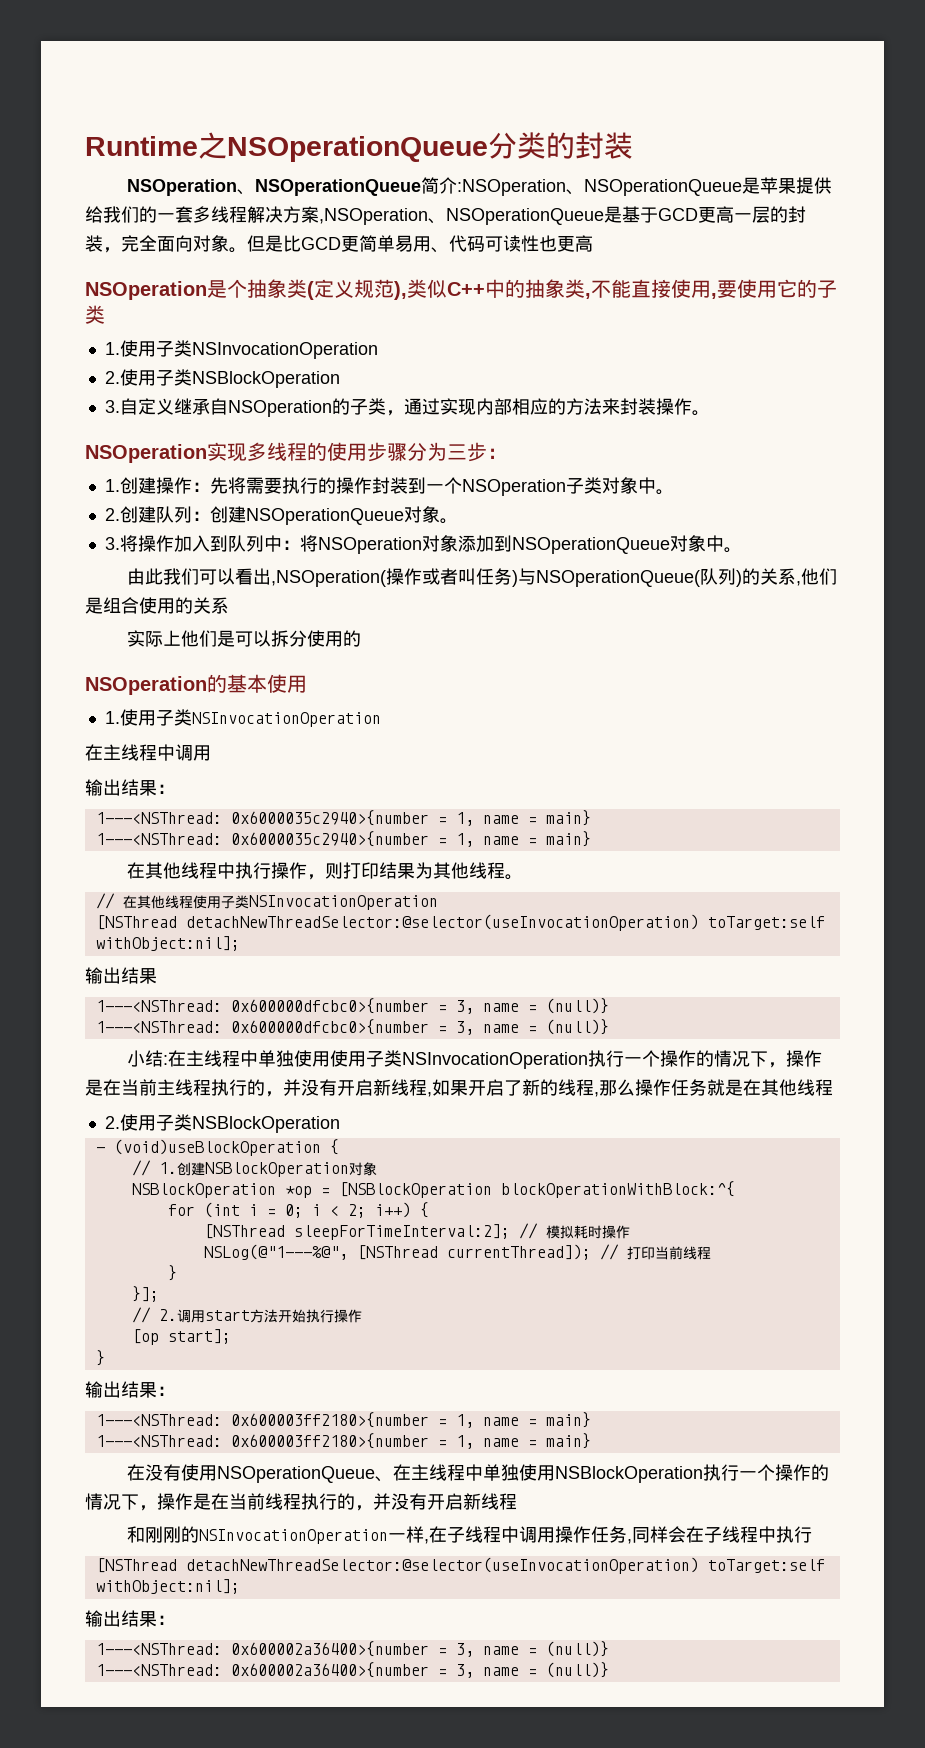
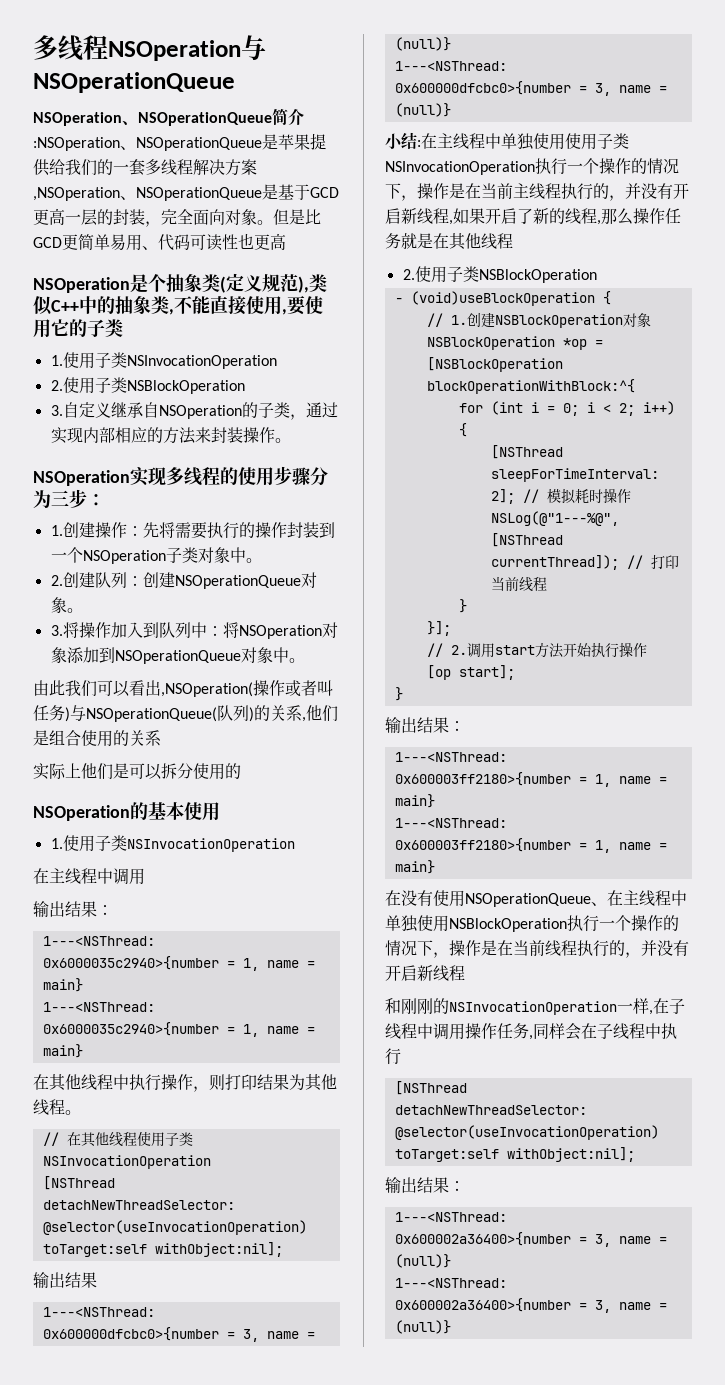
- Runtime之NSOperationQueue分类的封装
+ 多线程NSOperation与NSOperationQueue

